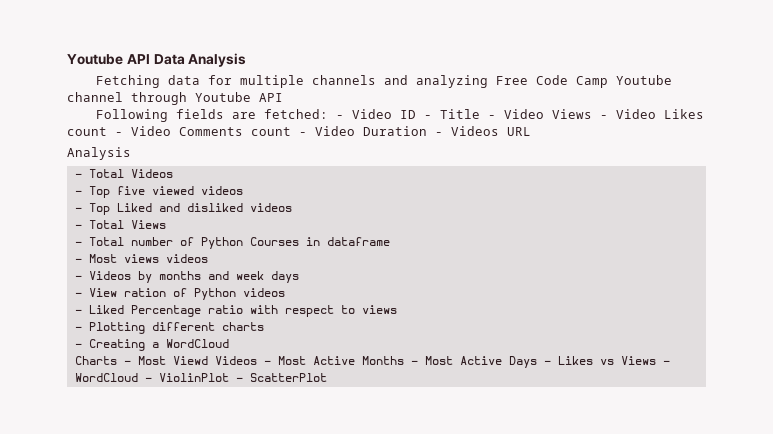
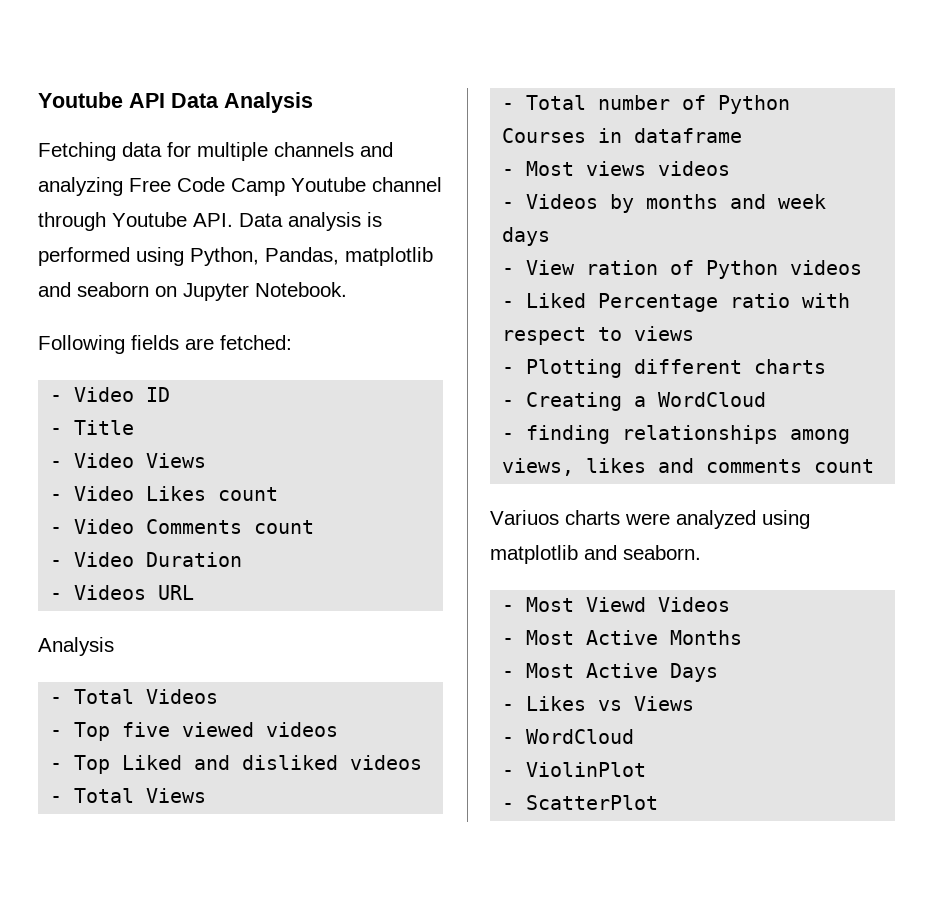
- Fetching data for multiple channels and analyzing Free Code Camp Youtube channel through Youtube API
+ Fetching data for multiple channels and analyzing Free Code Camp Youtube channel through Youtube API. Data analysis is performed using Python, Pandas, matplotlib and seaborn on Jupyter Notebook.
- Following fields are fetched: - Video ID - Title - Video Views - Video Likes count - Video Comments count - Video Duration - Videos URL
+ Following fields are fetched:
+ - Video ID
+ - Title
+ - Video Views
+ - Video Likes count
+ - Video Comments count
+ - Video Duration
+ - Videos URL
- Charts - Most Viewd Videos - Most Active Months - Most Active Days - Likes vs Views - WordCloud - ViolinPlot - ScatterPlot
+ - finding relationships among views, likes and comments count
+ Variuos charts were analyzed using matplotlib and seaborn.
+ - Most Viewd Videos
+ - Most Active Months
+ - Most Active Days
+ - Likes vs Views
+ - WordCloud
+ - ViolinPlot
+ - ScatterPlot

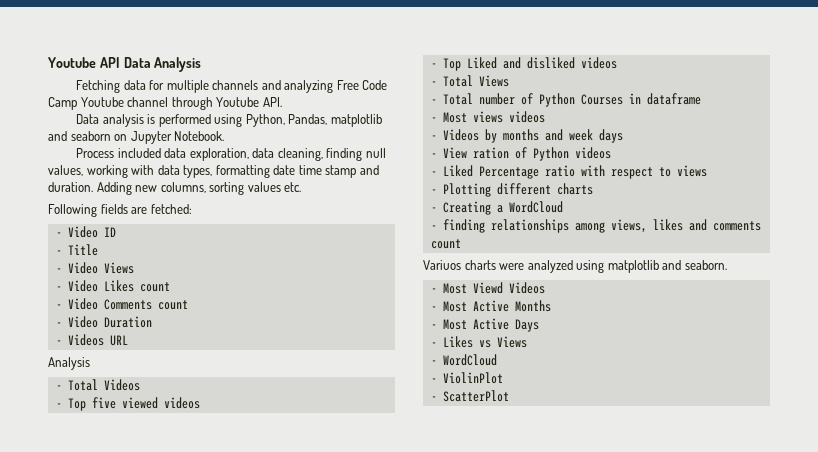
- Fetching data for multiple channels and analyzing Free Code Camp Youtube channel through Youtube API. Data analysis is performed using Python, Pandas, matplotlib and seaborn on Jupyter Notebook.
+ Fetching data for multiple channels and analyzing Free Code Camp Youtube channel through Youtube API.
+ Data analysis is performed using Python, Pandas, matplotlib and seaborn on Jupyter Notebook.
+ Process included data exploration, data cleaning, finding null values, working with data types, formatting date time stamp and duration. Adding new columns, sorting values etc.

